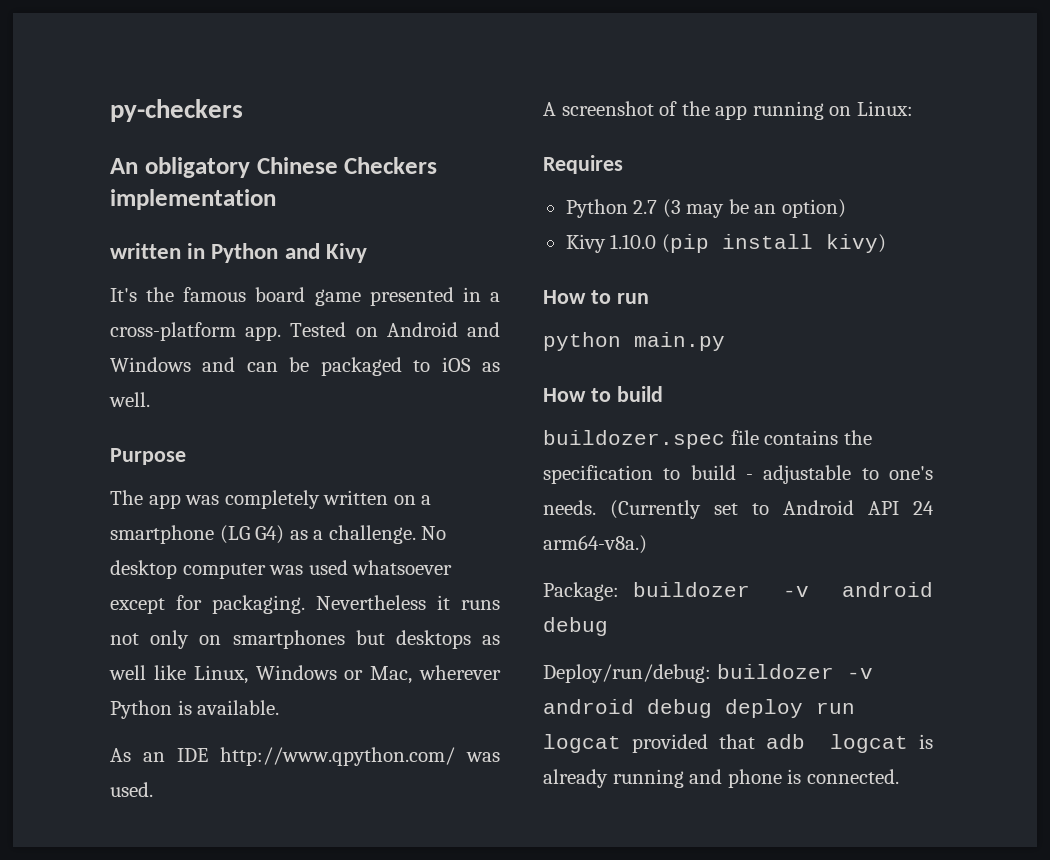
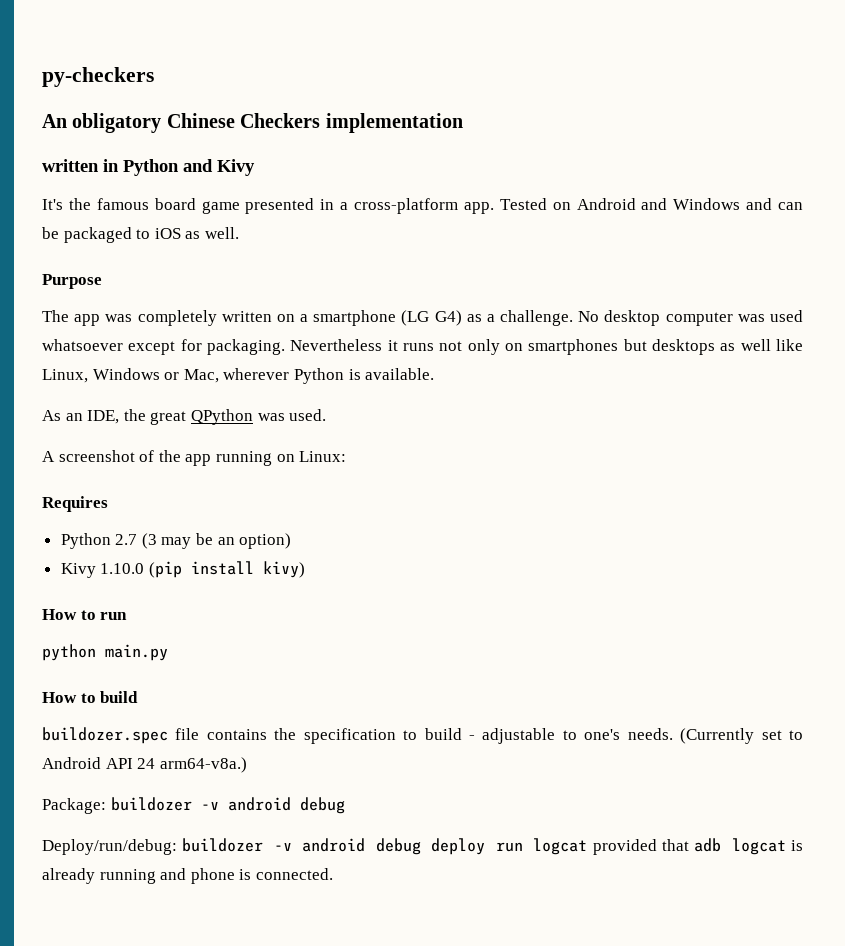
- As an IDE http://www.qpython.com/ was used.
+ As an IDE, the great QPython was used.

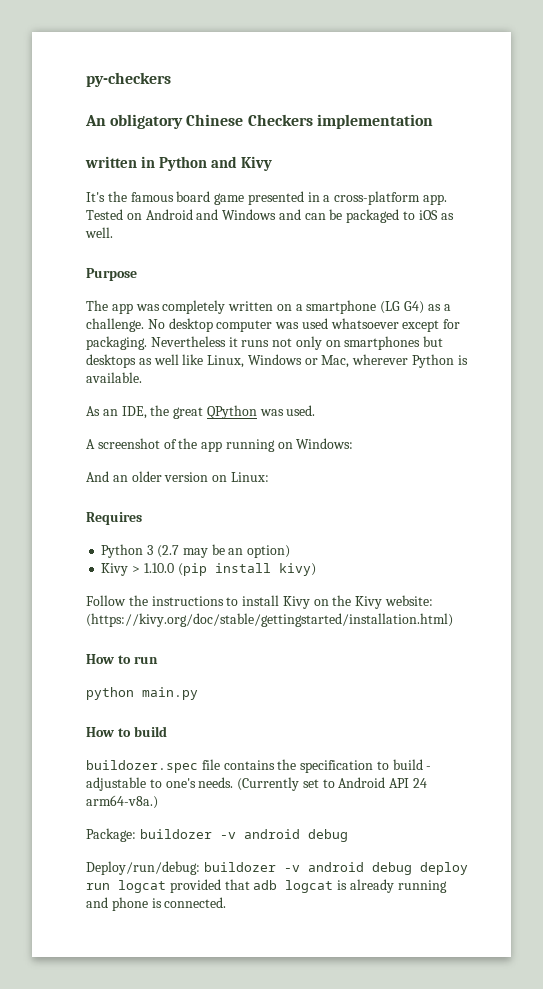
- A screenshot of the app running on Linux:
+ A screenshot of the app running on Windows:
+ And an older version on Linux:
- Python 2.7 (3 may be an option)
+ Python 3 (2.7 may be an option)
- Kivy 1.10.0 (pip install kivy)
+ Kivy > 1.10.0 (pip install kivy)
+ Follow the instructions to install Kivy on the Kivy website: (https://kivy.org/doc/stable/gettingstarted/installation.html)

